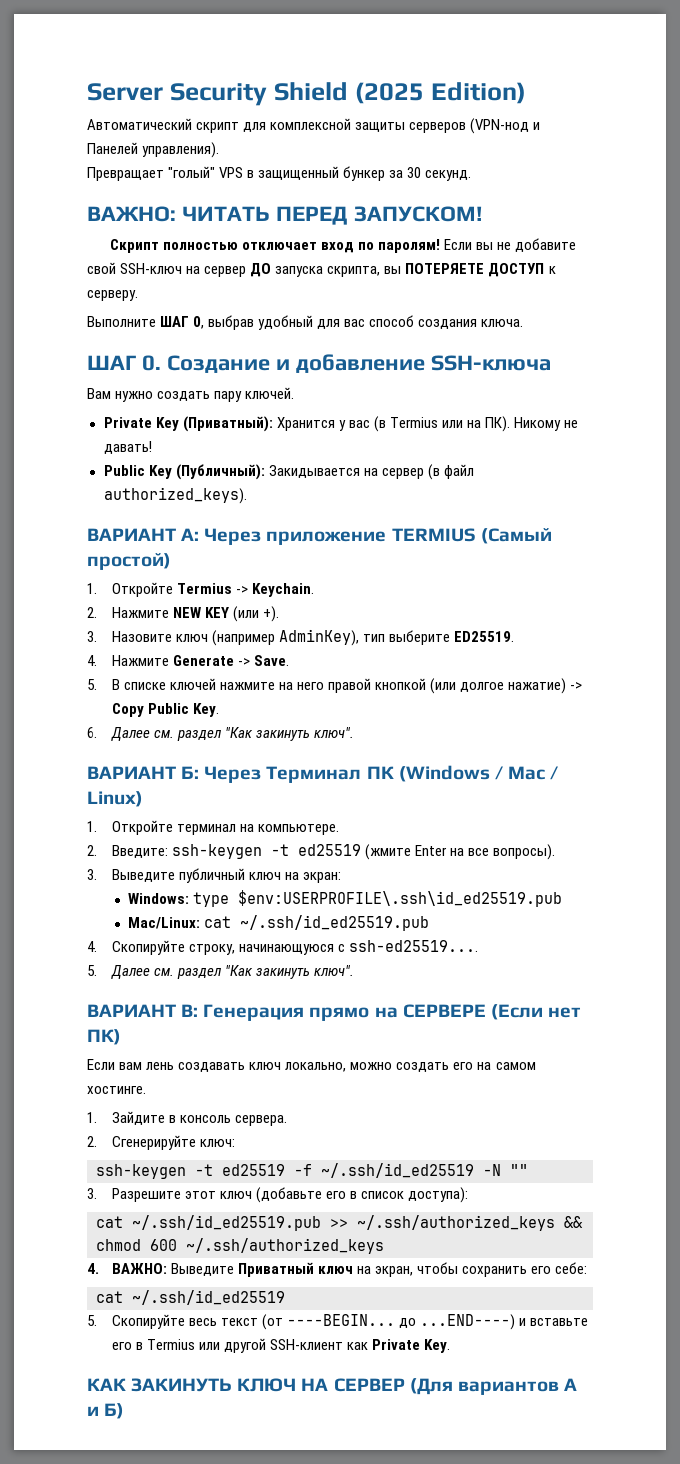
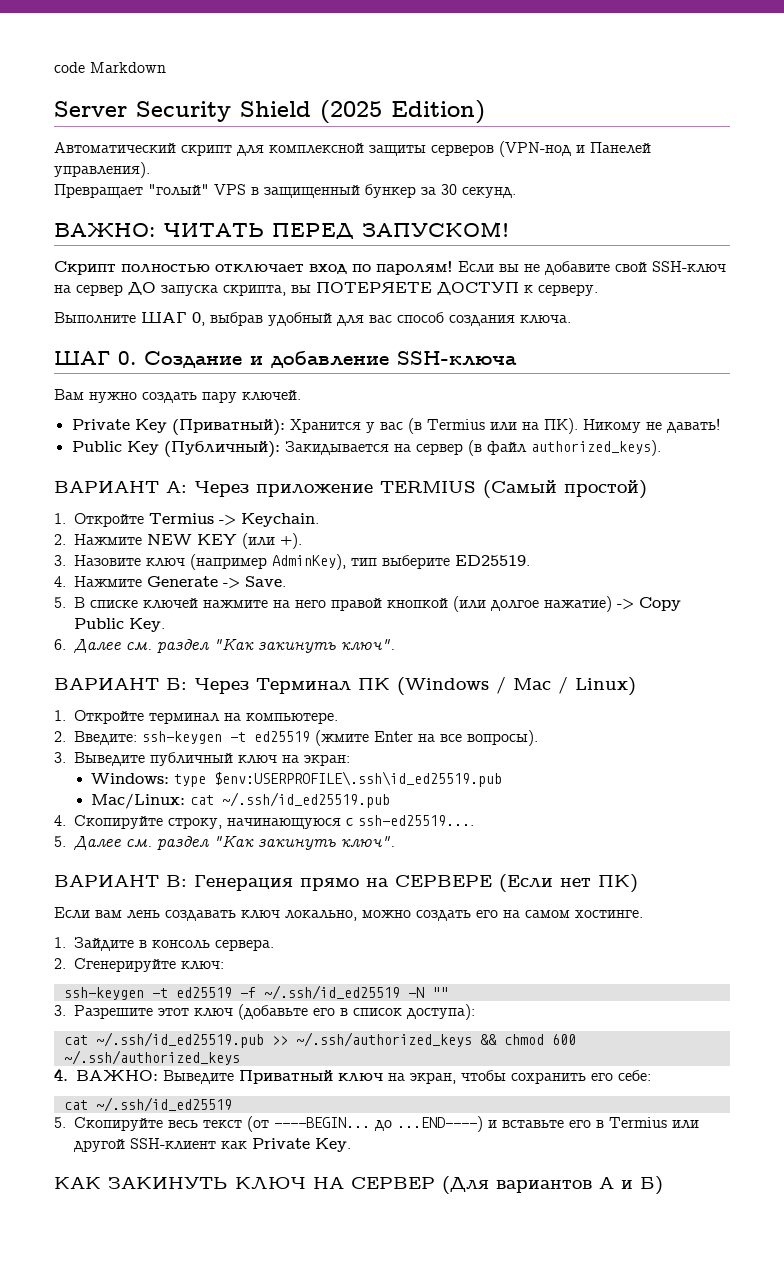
+ code Markdown

